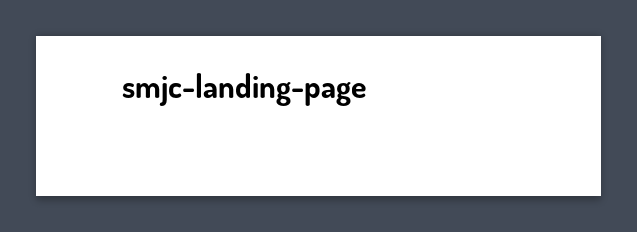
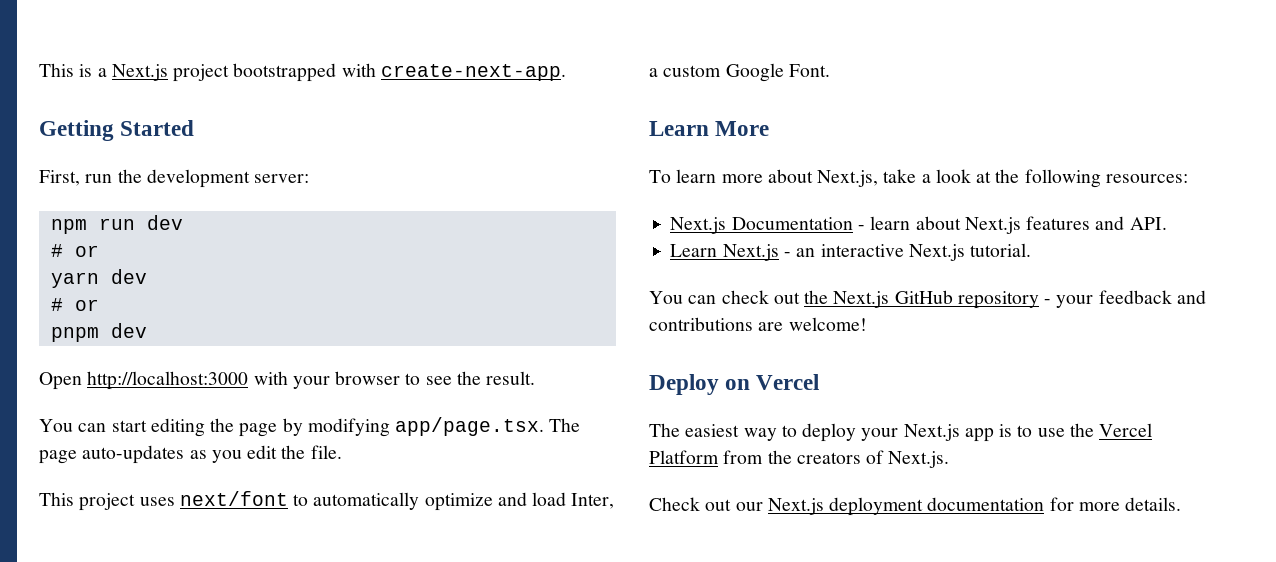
- smjc-landing-page
+ This is a Next.js project bootstrapped with create-next-app.
+ Getting Started
+ First, run the development server:
+ npm run dev
+ # or
+ yarn dev
+ # or
+ pnpm dev
+ Open http://localhost:3000 with your browser to see the result.
+ You can start editing the page by modifying app/page.tsx. The page auto-updates as you edit the file.
+ This project uses next/font to automatically optimize and load Inter, a custom Google Font.
+ Learn More
+ To learn more about Next.js, take a look at the following resources:
+ Next.js Documentation - learn about Next.js features and API.
+ Learn Next.js - an interactive Next.js tutorial.
+ You can check out the Next.js GitHub repository - your feedback and contributions are welcome!
+ Deploy on Vercel
+ The easiest way to deploy your Next.js app is to use the Vercel Platform from the creators of Next.js.
+ Check out our Next.js deployment documentation for more details.

